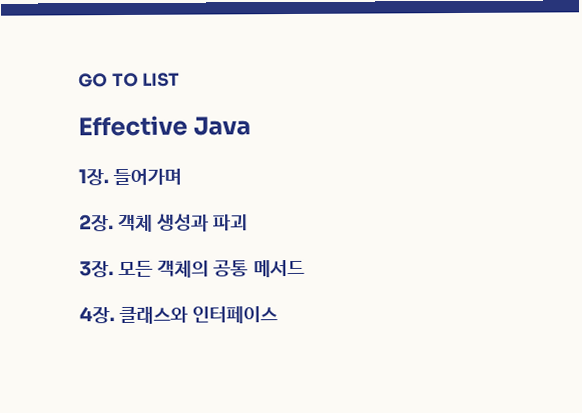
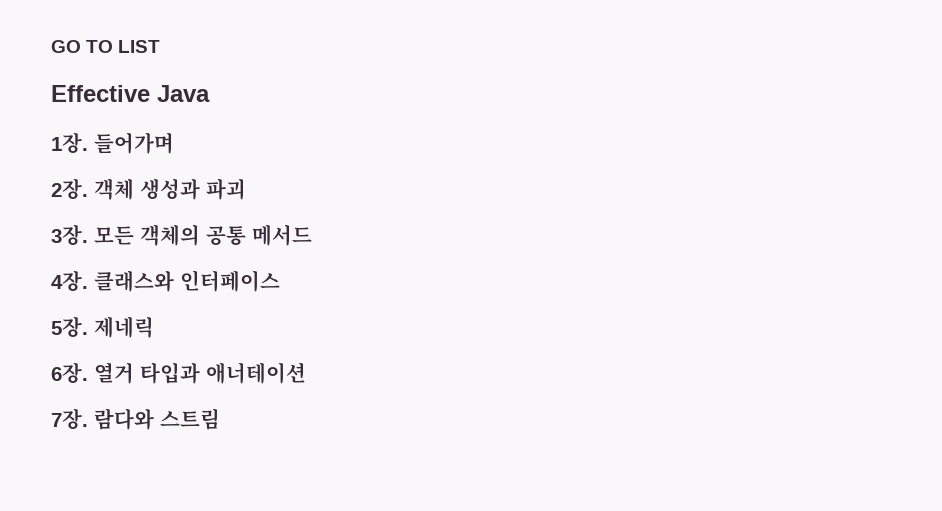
+ 5장. 제네릭
+ 6장. 열거 타입과 애너테이션
+ 7장. 람다와 스트림

